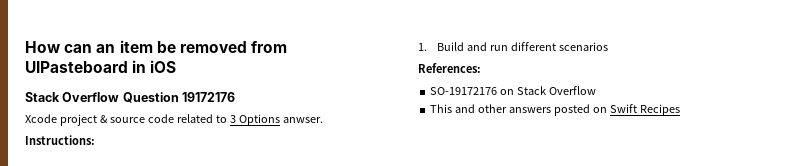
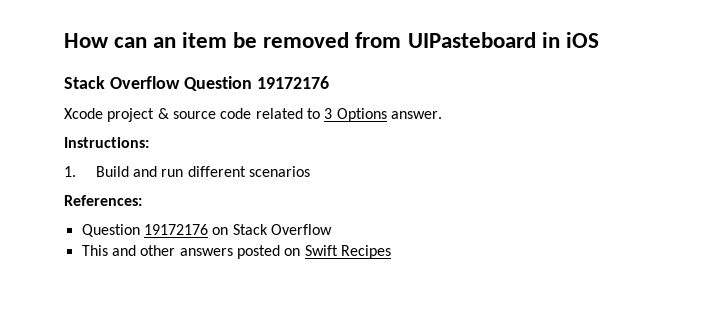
- Xcode project & source code related to 3 Options anwser.
+ Xcode project & source code related to 3 Options answer.
- SO-19172176 on Stack Overflow
+ Question 19172176 on Stack Overflow

